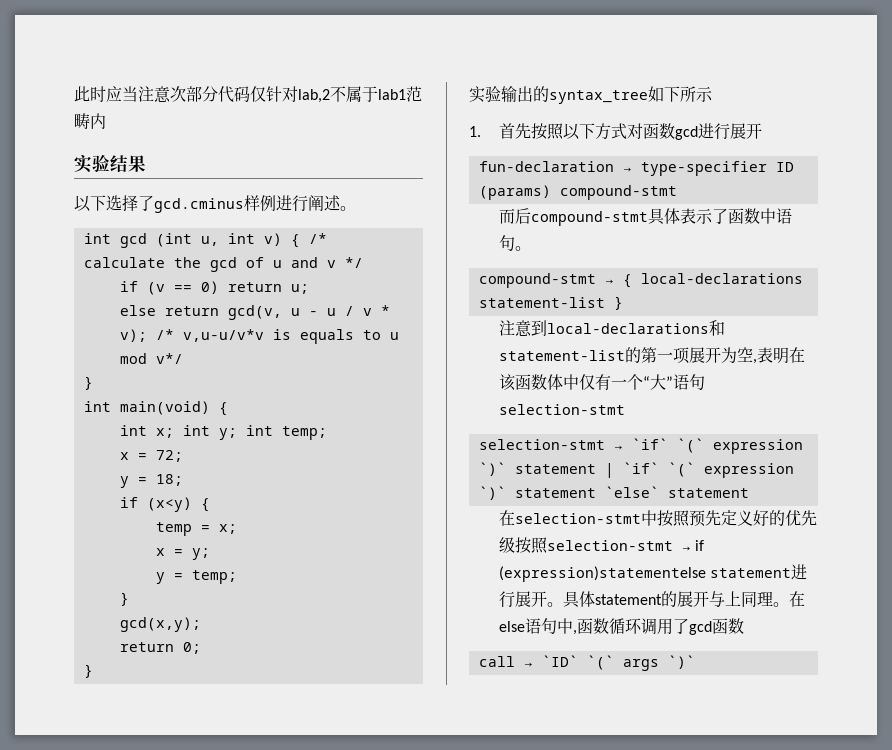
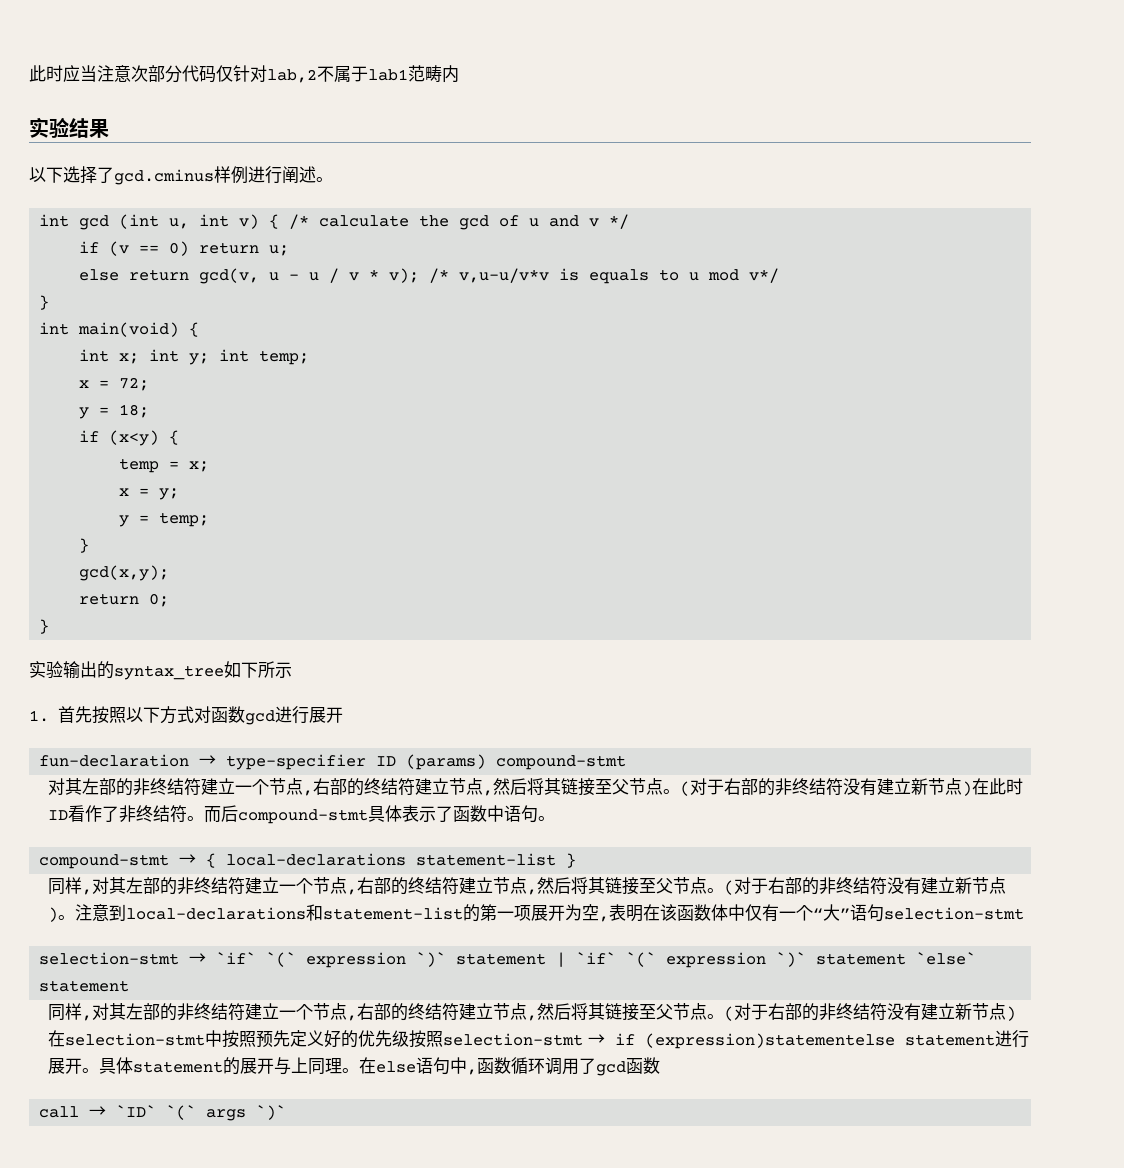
+ 对其左部的非终结符建立一个节点,右部的终结符建立节点,然后将其链接至父节点。(对于右部的非终结符没有建立新节点)在此时ID看作了非终结符。
+ 同样,对其左部的非终结符建立一个节点,右部的终结符建立节点,然后将其链接至父节点。(对于右部的非终结符没有建立新节点)。
- 在selection-stmt中按照预先定义好的优先级按照selection-stmt → if (expression)statementelse statement进行展开。
+ 同样,对其左部的非终结符建立一个节点,右部的终结符建立节点,然后将其链接至父节点。(对于右部的非终结符没有建立新节点)在selection-stmt中按照预先定义好的优先级按照selection-stmt → if (expression)statementelse statement进行展开。

